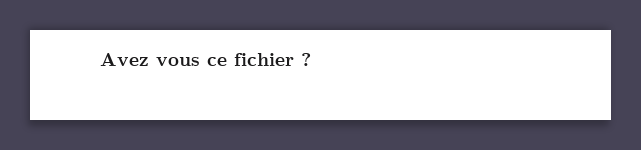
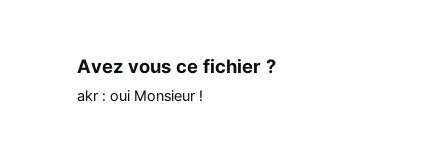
+ akr : oui Monsieur !

